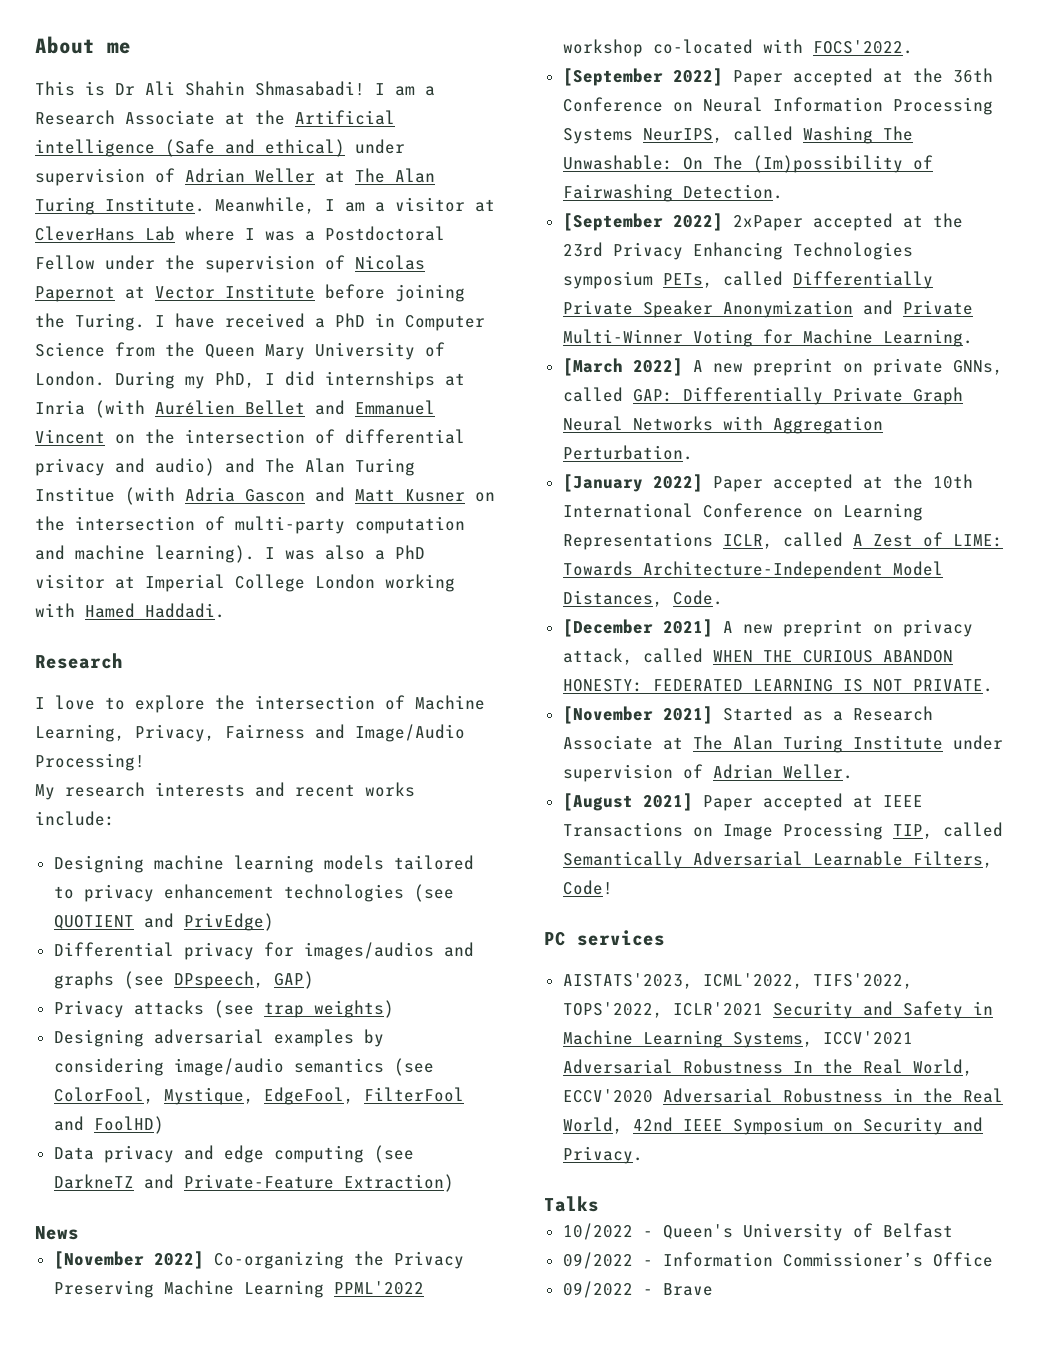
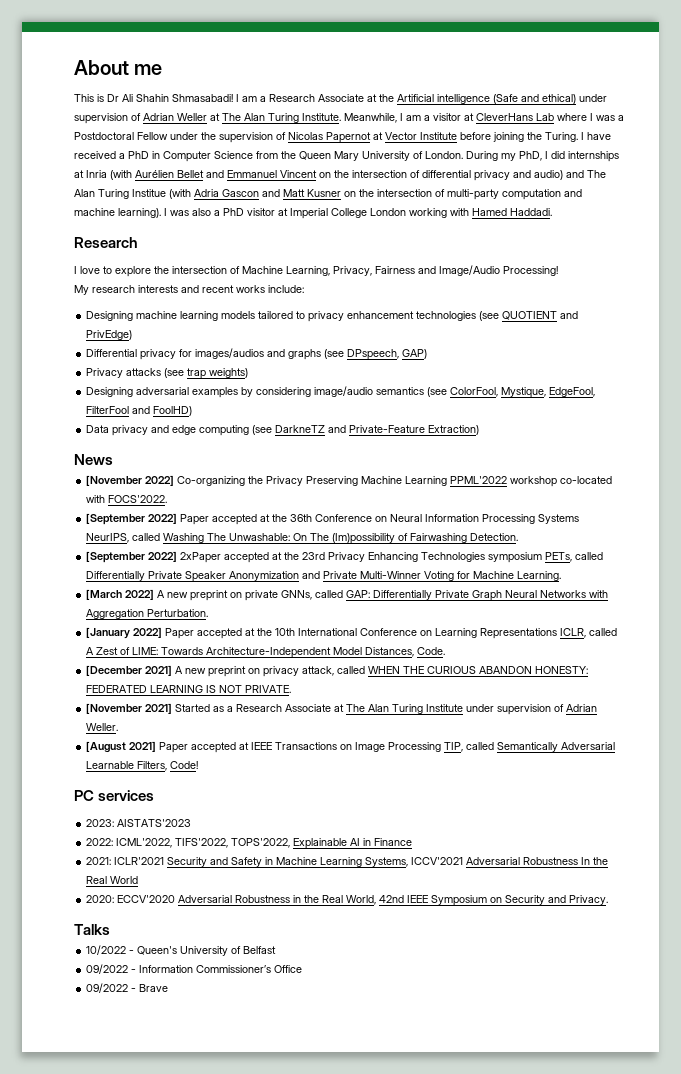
- AISTATS'2023, ICML'2022, TIFS'2022, TOPS'2022, ICLR'2021 Security and Safety in Machine Learning Systems, ICCV'2021 Adversarial Robustness In the Real World, ECCV'2020 Adversarial Robustness in the Real World, 42nd IEEE Symposium on Security and Privacy.
+ 2023: AISTATS'2023
+ 2022: ICML'2022, TIFS'2022, TOPS'2022, Explainable AI in Finance
+ 2021: ICLR'2021 Security and Safety in Machine Learning Systems, ICCV'2021 Adversarial Robustness In the Real World
+ 2020: ECCV'2020 Adversarial Robustness in the Real World, 42nd IEEE Symposium on Security and Privacy.

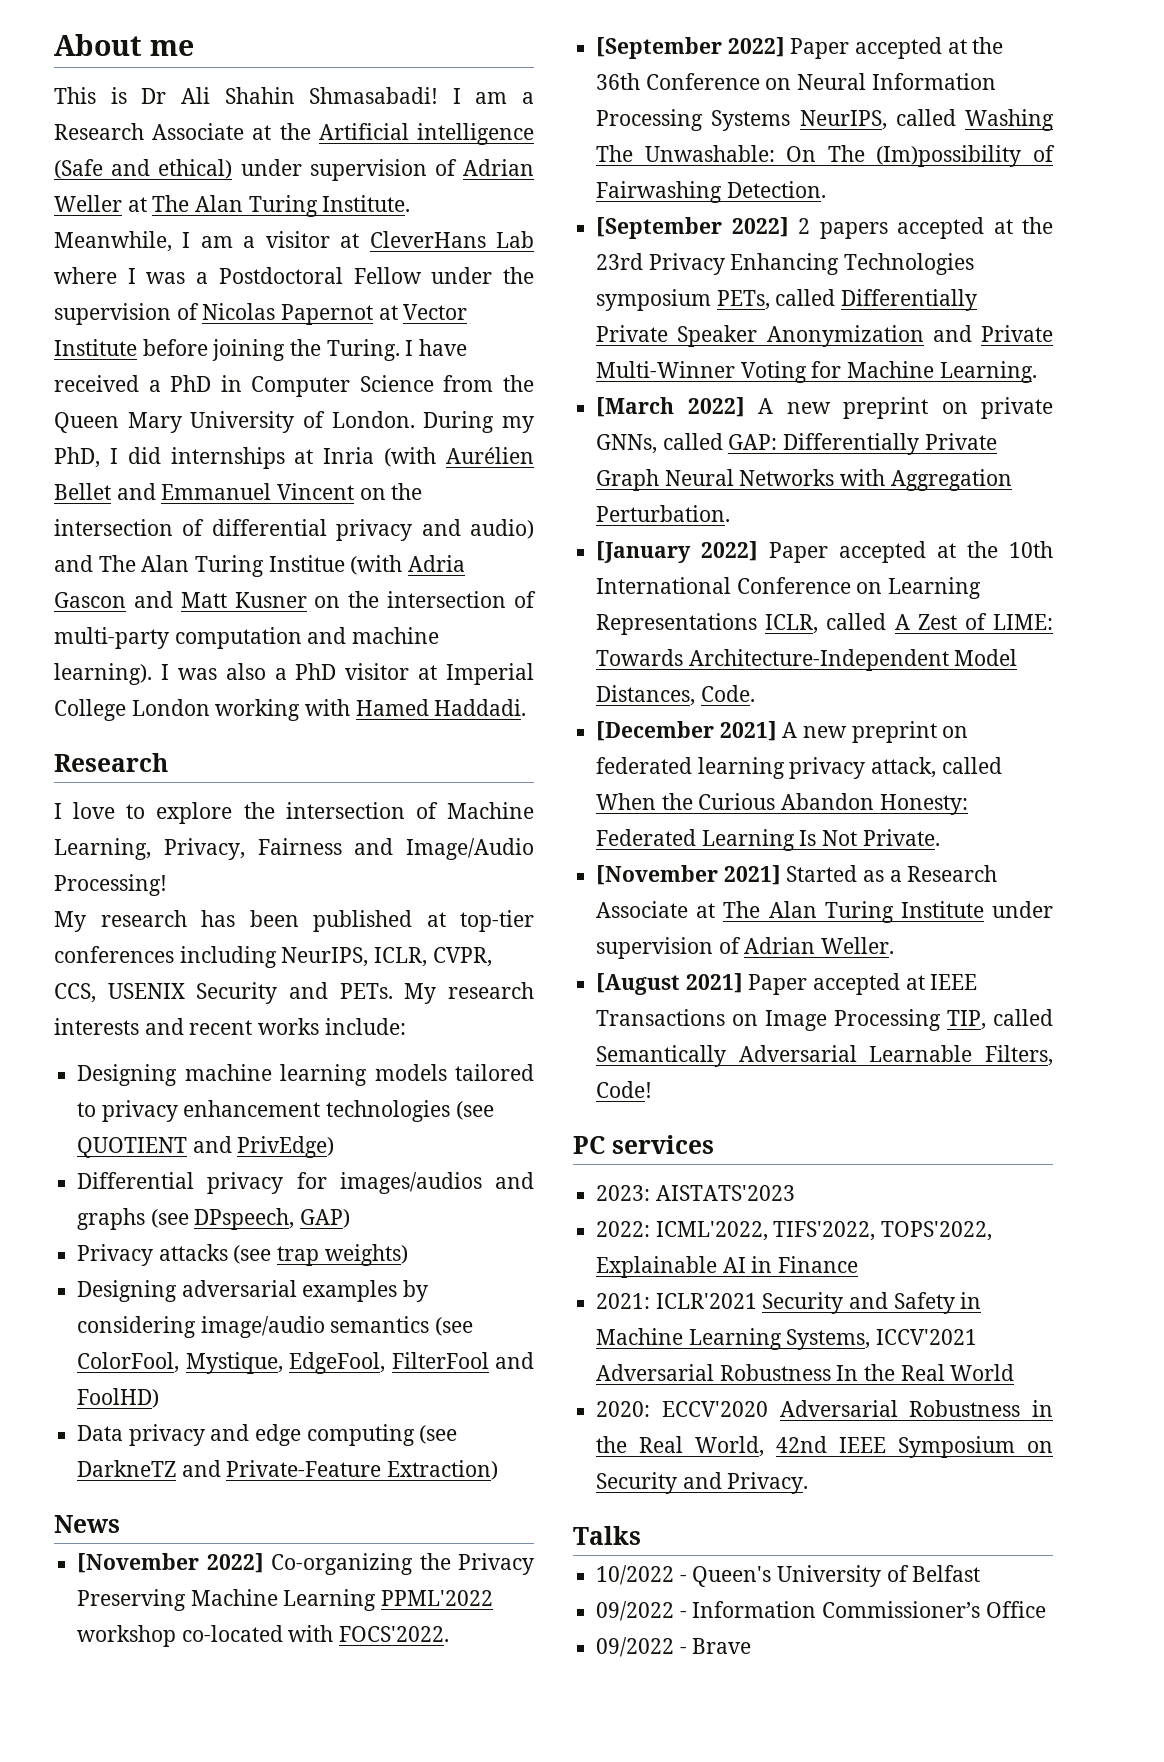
- My research interests and recent works include:
+ My research has been published at top-tier conferences including NeurIPS, ICLR, CVPR, CCS, USENIX Security and PETs. My research interests and recent works include:
- [September 2022] 2xPaper accepted at the 23rd Privacy Enhancing Technologies symposium PETs, called Differentially Private Speaker Anonymization and Private Multi-Winner Voting for Machine Learning.
+ [September 2022] 2 papers accepted at the 23rd Privacy Enhancing Technologies symposium PETs, called Differentially Private Speaker Anonymization and Private Multi-Winner Voting for Machine Learning.
- [December 2021] A new preprint on privacy attack, called WHEN THE CURIOUS ABANDON HONESTY: FEDERATED LEARNING IS NOT PRIVATE.
+ [December 2021] A new preprint on federated learning privacy attack, called When the Curious Abandon Honesty: Federated Learning Is Not Private.

